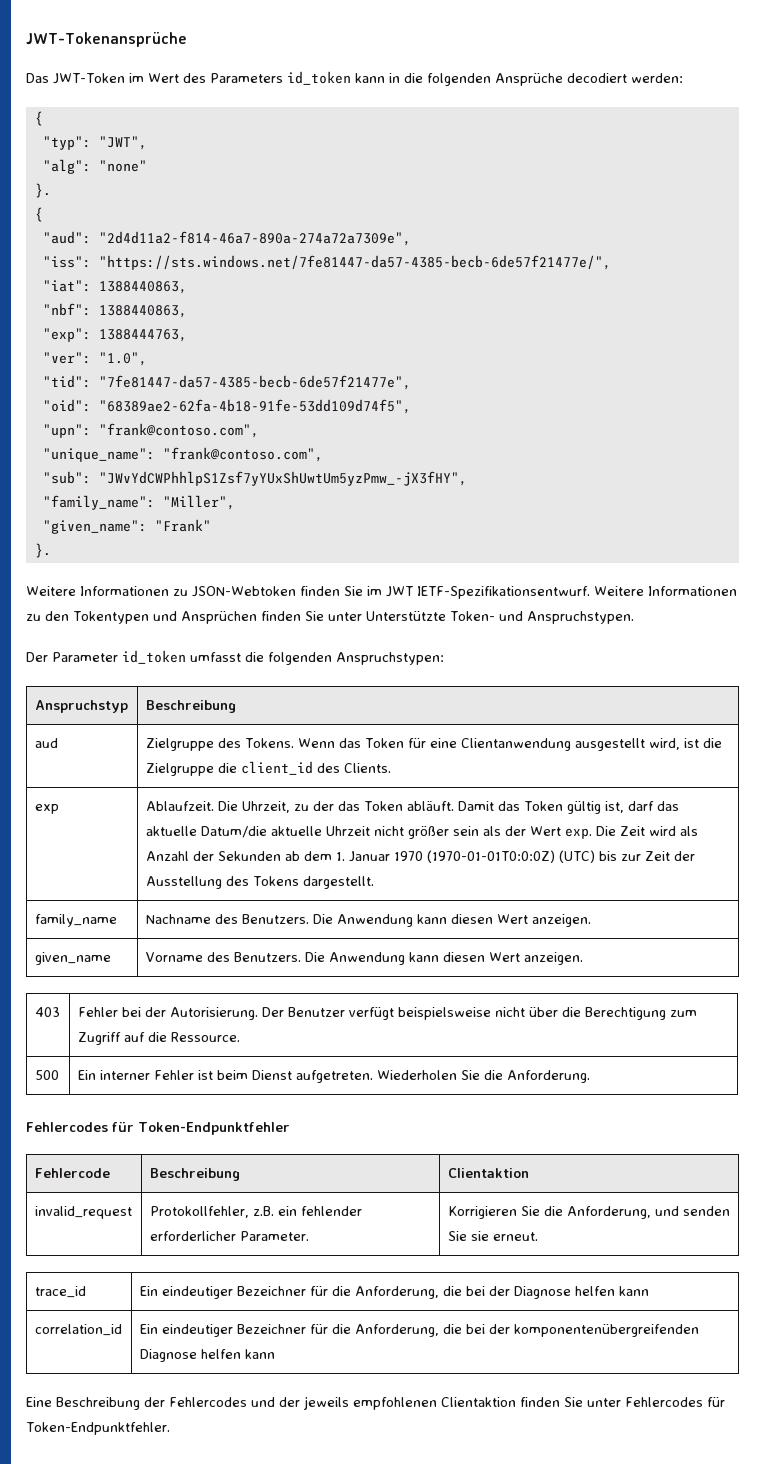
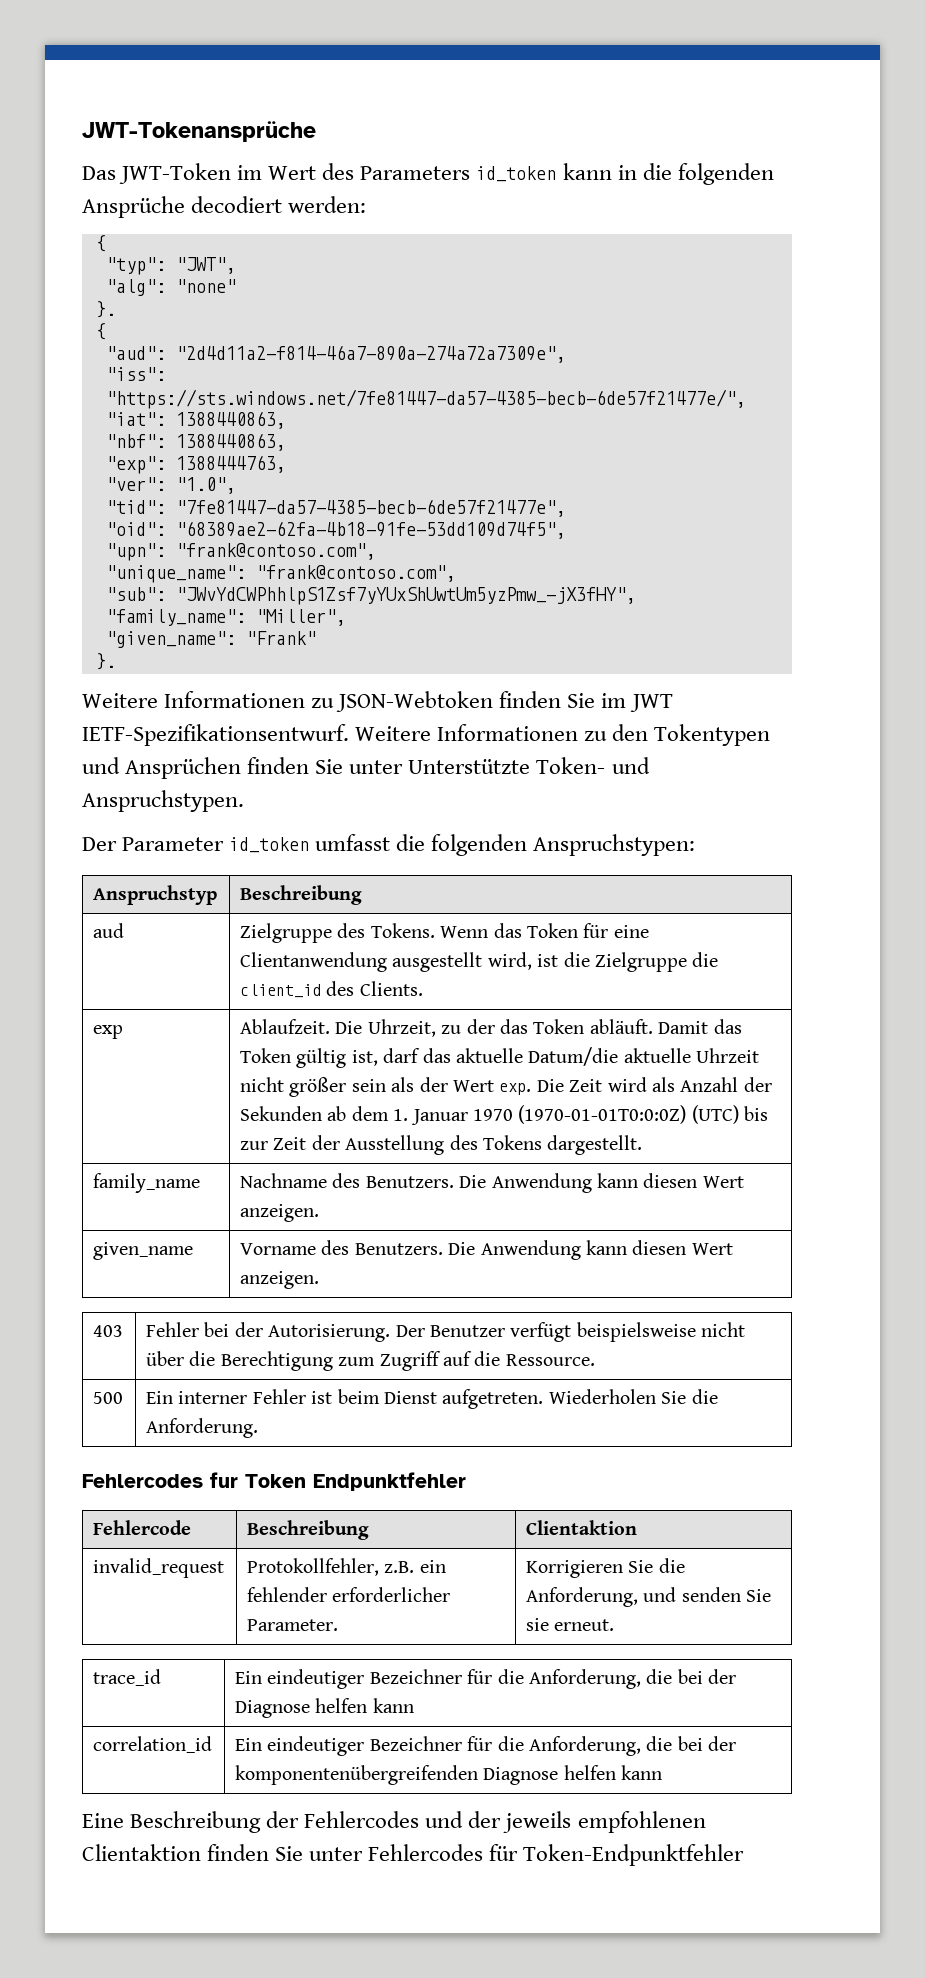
- Fehlercodes für Token-Endpunktfehler
+ Fehlercodes fur Token Endpunktfehler
- Eine Beschreibung der Fehlercodes und der jeweils empfohlenen Clientaktion finden Sie unter Fehlercodes für Token-Endpunktfehler.
+ Eine Beschreibung der Fehlercodes und der jeweils empfohlenen Clientaktion finden Sie unter Fehlercodes für Token-Endpunktfehler

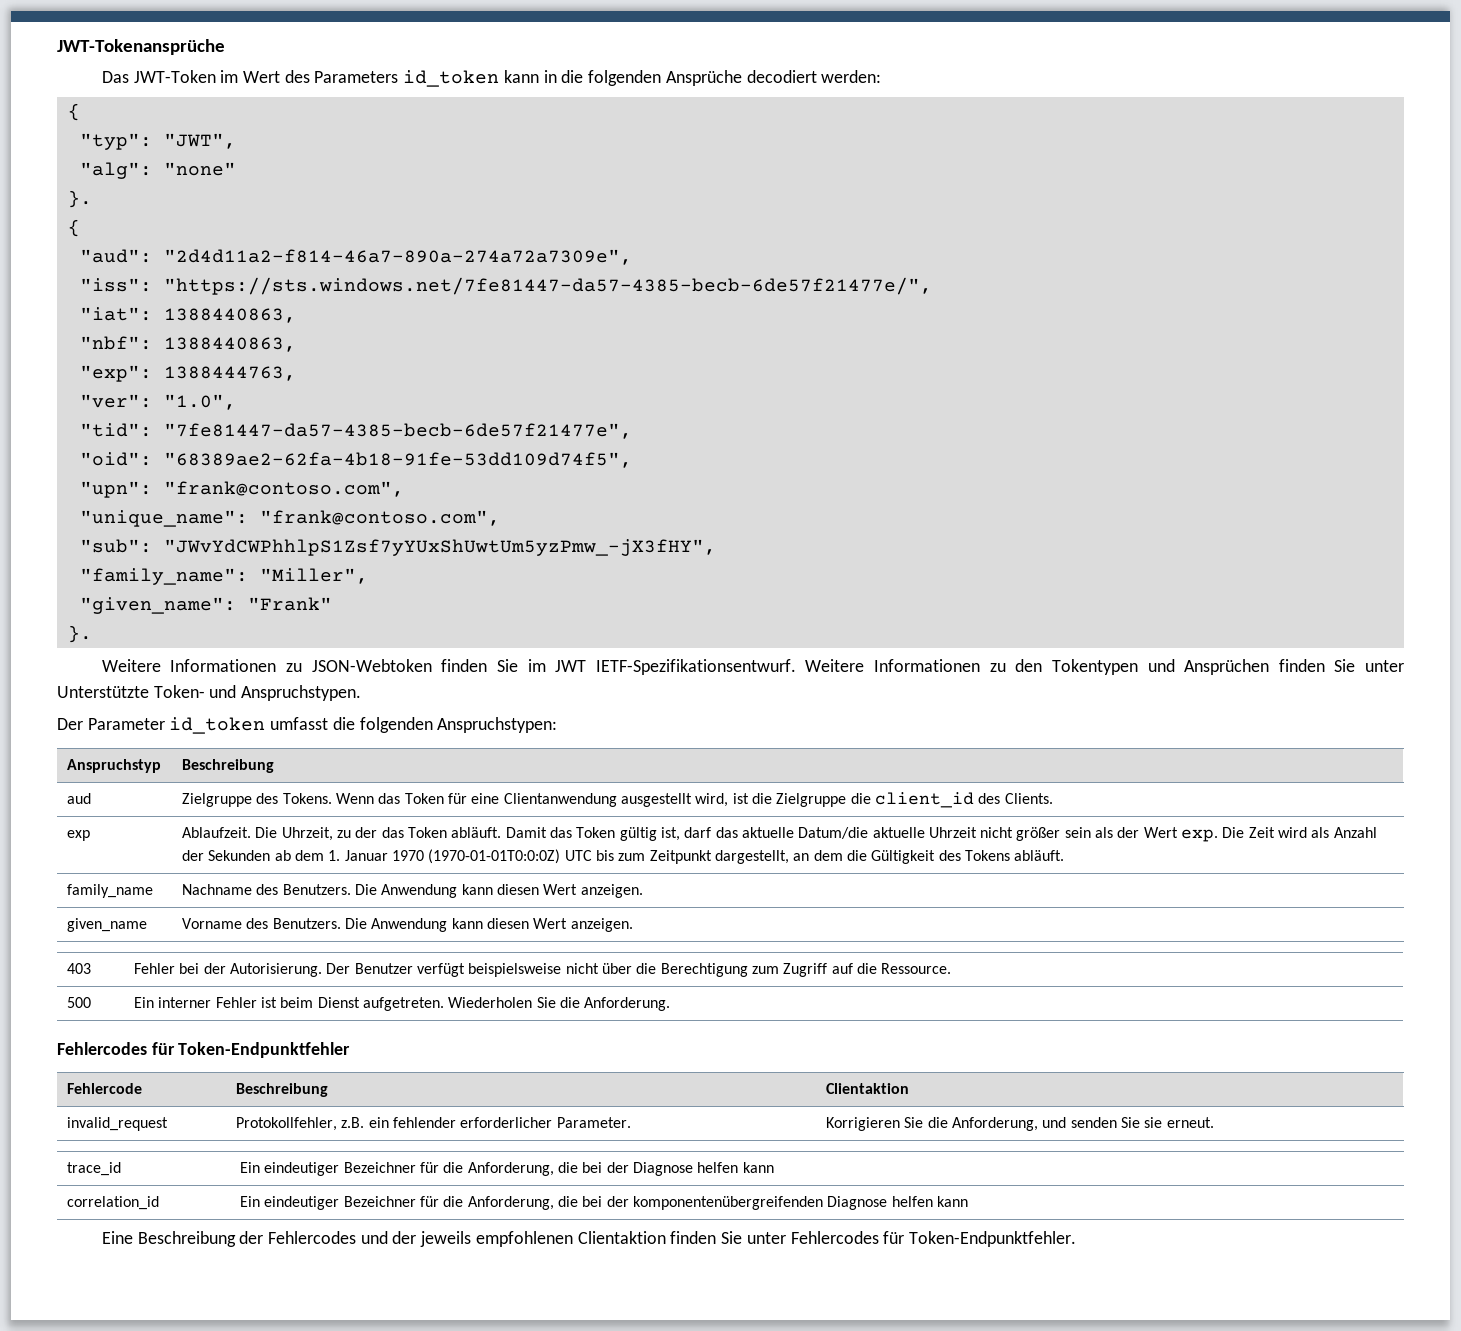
- Die Zeit wird als Anzahl der Sekunden ab dem 1. Januar 1970 (1970-01-01T0:0:0Z) (UTC) bis zur Zeit der Ausstellung des Tokens dargestellt.
+ Die Zeit wird als Anzahl der Sekunden ab dem 1. Januar 1970 (1970-01-01T0:0:0Z) UTC bis zum Zeitpunkt dargestellt, an dem die Gültigkeit des Tokens abläuft.
- Fehlercodes fur Token Endpunktfehler
+ Fehlercodes für Token-Endpunktfehler
- Eine Beschreibung der Fehlercodes und der jeweils empfohlenen Clientaktion finden Sie unter Fehlercodes für Token-Endpunktfehler
+ Eine Beschreibung der Fehlercodes und der jeweils empfohlenen Clientaktion finden Sie unter Fehlercodes für Token-Endpunktfehler.

